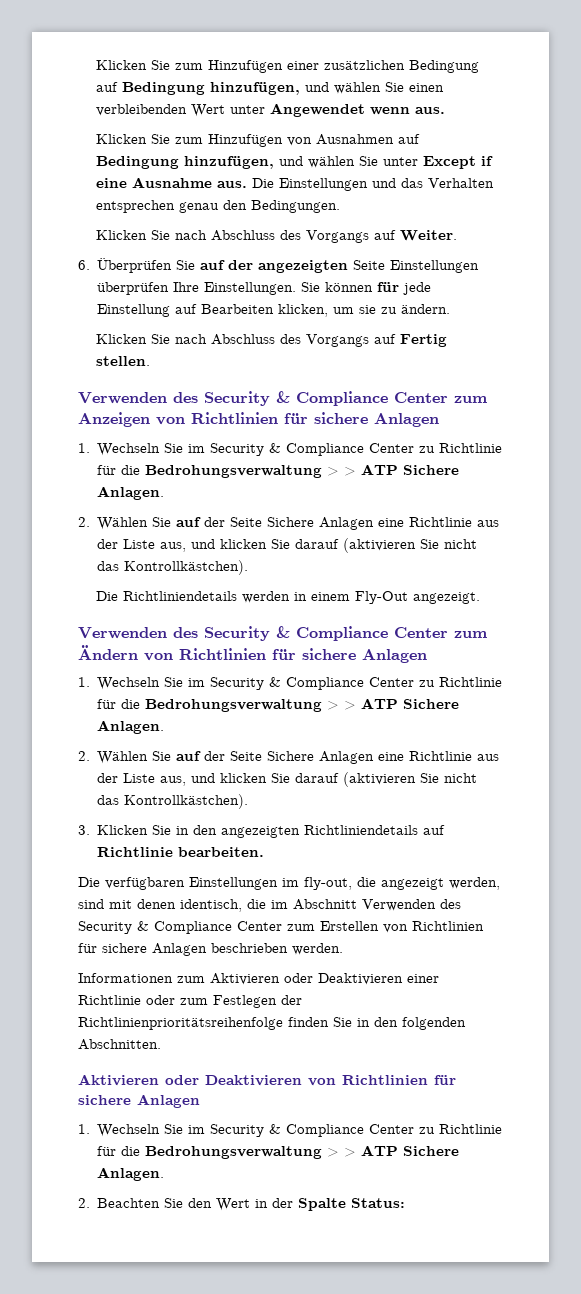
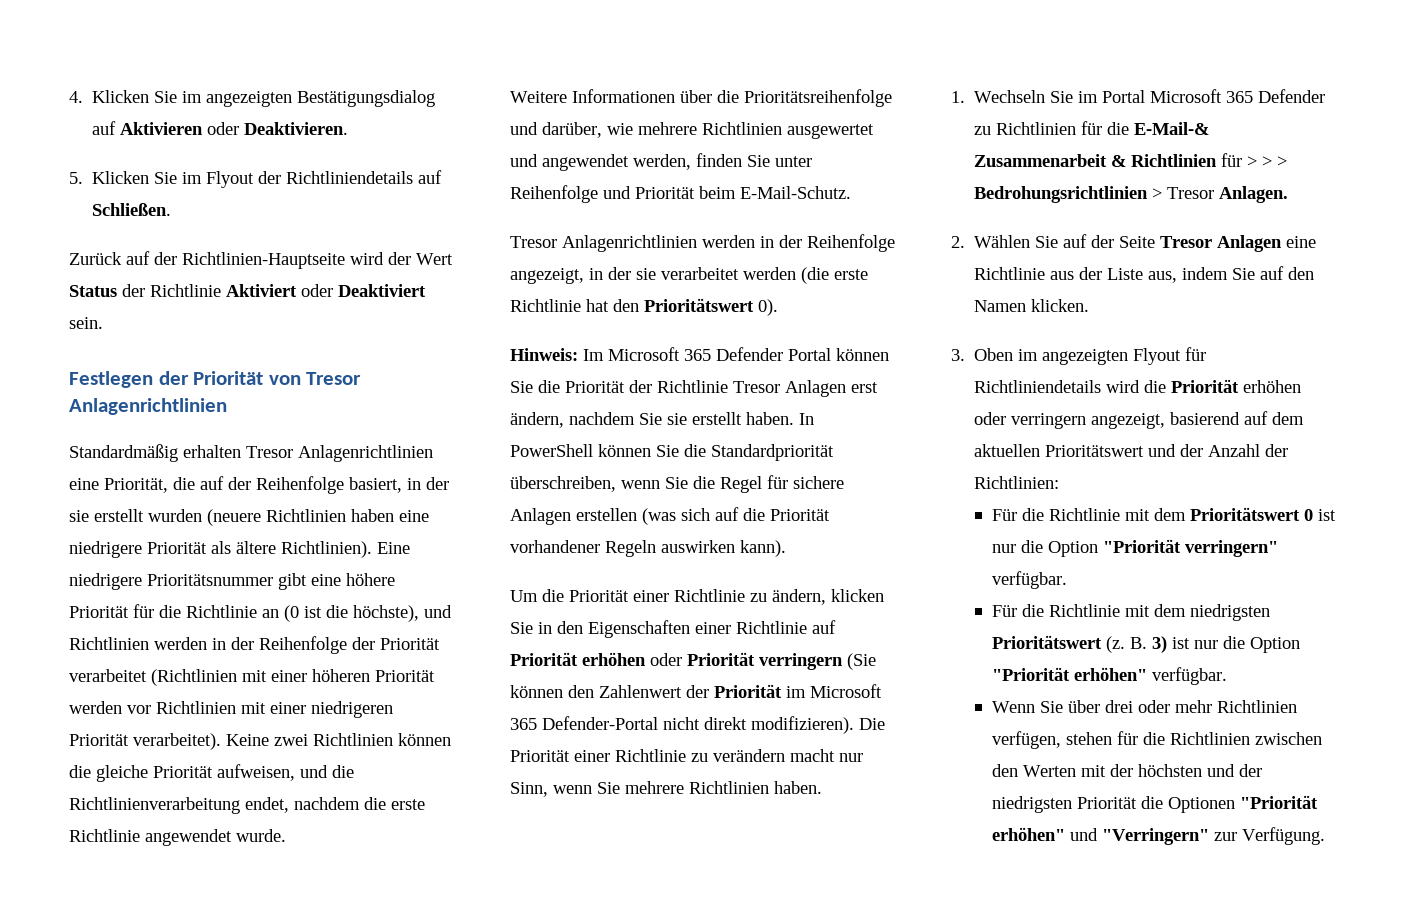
- Klicken Sie zum Hinzufügen einer zusätzlichen Bedingung auf Bedingung hinzufügen, und wählen Sie einen verbleibenden Wert unter Angewendet wenn aus.
- Klicken Sie zum Hinzufügen von Ausnahmen auf Bedingung hinzufügen, und wählen Sie unter Except if eine Ausnahme aus. Die Einstellungen und das Verhalten entsprechen genau den Bedingungen.
- Klicken Sie nach Abschluss des Vorgangs auf Weiter.
- 6. Überprüfen Sie auf der angezeigten Seite Einstellungen überprüfen Ihre Einstellungen. Sie können für jede Einstellung auf Bearbeiten klicken, um sie zu ändern.
- Klicken Sie nach Abschluss des Vorgangs auf Fertig stellen.
- Verwenden des Security & Compliance Center zum Anzeigen von Richtlinien für sichere Anlagen
- 1. Wechseln Sie im Security & Compliance Center zu Richtlinie für die Bedrohungsverwaltung > > ATP Sichere Anlagen.
- 2. Wählen Sie auf der Seite Sichere Anlagen eine Richtlinie aus der Liste aus, und klicken Sie darauf (aktivieren Sie nicht das Kontrollkästchen).
- Die Richtliniendetails werden in einem Fly-Out angezeigt.
- Verwenden des Security & Compliance Center zum Ändern von Richtlinien für sichere Anlagen
- 1. Wechseln Sie im Security & Compliance Center zu Richtlinie für die Bedrohungsverwaltung > > ATP Sichere Anlagen.
- 2. Wählen Sie auf der Seite Sichere Anlagen eine Richtlinie aus der Liste aus, und klicken Sie darauf (aktivieren Sie nicht das Kontrollkästchen).
- 3. Klicken Sie in den angezeigten Richtliniendetails auf Richtlinie bearbeiten.
- Die verfügbaren Einstellungen im fly-out, die angezeigt werden, sind mit denen identisch, die im Abschnitt Verwenden des Security & Compliance Center zum Erstellen von Richtlinien für sichere Anlagen beschrieben werden.
- Informationen zum Aktivieren oder Deaktivieren einer Richtlinie oder zum Festlegen der Richtlinienprioritätsreihenfolge finden Sie in den folgenden Abschnitten.
- Aktivieren oder Deaktivieren von Richtlinien für sichere Anlagen
- 1. Wechseln Sie im Security & Compliance Center zu Richtlinie für die Bedrohungsverwaltung > > ATP Sichere Anlagen.
- 2. Beachten Sie den Wert in der Spalte Status:
+ 4. Klicken Sie im angezeigten Bestätigungsdialog auf Aktivieren oder Deaktivieren.
+ 5. Klicken Sie im Flyout der Richtliniendetails auf Schließen.
+ Zurück auf der Richtlinien-Hauptseite wird der Wert Status der Richtlinie Aktiviert oder Deaktiviert sein.
+ Festlegen der Priorität von Tresor Anlagenrichtlinien
+ Standardmäßig erhalten Tresor Anlagenrichtlinien eine Priorität, die auf der Reihenfolge basiert, in der sie erstellt wurden (neuere Richtlinien haben eine niedrigere Priorität als ältere Richtlinien). Eine niedrigere Prioritätsnummer gibt eine höhere Priorität für die Richtlinie an (0 ist die höchste), und Richtlinien werden in der Reihenfolge der Priorität verarbeitet (Richtlinien mit einer höheren Priorität werden vor Richtlinien mit einer niedrigeren Priorität verarbeitet). Keine zwei Richtlinien können die gleiche Priorität aufweisen, und die Richtlinienverarbeitung endet, nachdem die erste Richtlinie angewendet wurde.
+ Weitere Informationen über die Prioritätsreihenfolge und darüber, wie mehrere Richtlinien ausgewertet und angewendet werden, finden Sie unter Reihenfolge und Priorität beim E-Mail-Schutz.
+ Tresor Anlagenrichtlinien werden in der Reihenfolge angezeigt, in der sie verarbeitet werden (die erste Richtlinie hat den Prioritätswert 0).
+ Hinweis: Im Microsoft 365 Defender Portal können Sie die Priorität der Richtlinie Tresor Anlagen erst ändern, nachdem Sie sie erstellt haben. In PowerShell können Sie die Standardpriorität überschreiben, wenn Sie die Regel für sichere Anlagen erstellen (was sich auf die Priorität vorhandener Regeln auswirken kann).
+ Um die Priorität einer Richtlinie zu ändern, klicken Sie in den Eigenschaften einer Richtlinie auf Priorität erhöhen oder Priorität verringern (Sie können den Zahlenwert der Priorität im Microsoft 365 Defender-Portal nicht direkt modifizieren). Die Priorität einer Richtlinie zu verändern macht nur Sinn, wenn Sie mehrere Richtlinien haben.
+ 1. Wechseln Sie im Portal Microsoft 365 Defender zu Richtlinien für die E-Mail-& Zusammenarbeit & Richtlinien für > > > Bedrohungsrichtlinien > Tresor Anlagen.
+ 2. Wählen Sie auf der Seite Tresor Anlagen eine Richtlinie aus der Liste aus, indem Sie auf den Namen klicken.
+ 3. Oben im angezeigten Flyout für Richtliniendetails wird die Priorität erhöhen oder verringern angezeigt, basierend auf dem aktuellen Prioritätswert und der Anzahl der Richtlinien:
+ Für die Richtlinie mit dem Prioritätswert 0 ist nur die Option "Priorität verringern" verfügbar.
+ Für die Richtlinie mit dem niedrigsten Prioritätswert (z. B. 3) ist nur die Option "Priorität erhöhen" verfügbar.
+ Wenn Sie über drei oder mehr Richtlinien verfügen, stehen für die Richtlinien zwischen den Werten mit der höchsten und der niedrigsten Priorität die Optionen "Priorität erhöhen" und "Verringern" zur Verfügung.

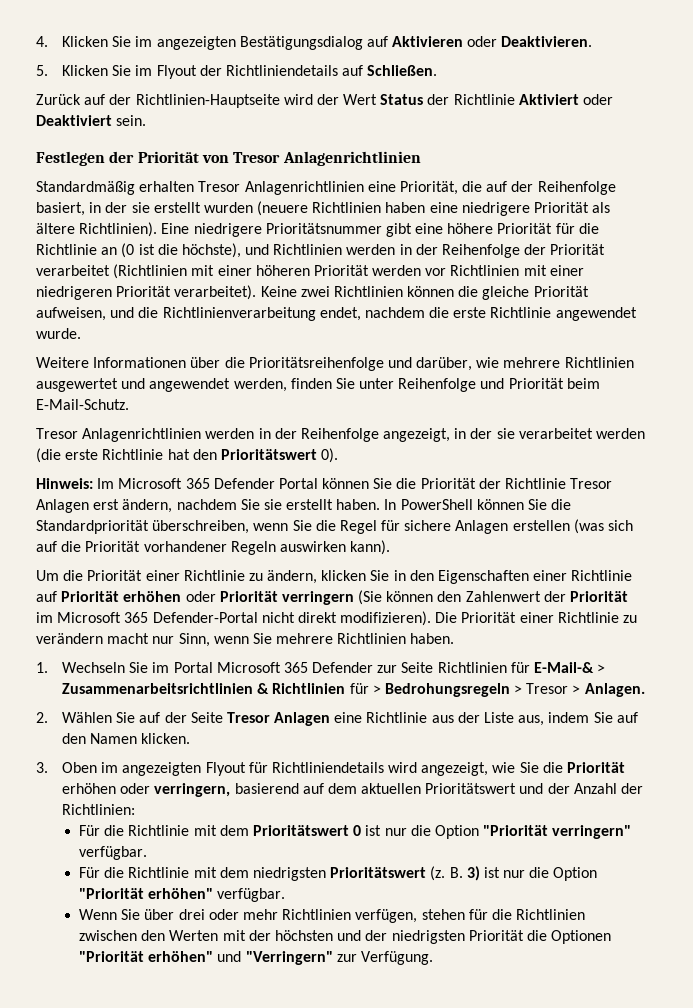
- 1. Wechseln Sie im Portal Microsoft 365 Defender zu Richtlinien für die E-Mail-& Zusammenarbeit & Richtlinien für > > > Bedrohungsrichtlinien > Tresor Anlagen.
+ 1. Wechseln Sie im Portal Microsoft 365 Defender zur Seite Richtlinien für E-Mail-& > Zusammenarbeitsrichtlinien & Richtlinien für > Bedrohungsregeln > Tresor > Anlagen.
- 3. Oben im angezeigten Flyout für Richtliniendetails wird die Priorität erhöhen oder verringern angezeigt, basierend auf dem aktuellen Prioritätswert und der Anzahl der Richtlinien:
+ 3. Oben im angezeigten Flyout für Richtliniendetails wird angezeigt, wie Sie die Priorität erhöhen oder verringern, basierend auf dem aktuellen Prioritätswert und der Anzahl der Richtlinien:

